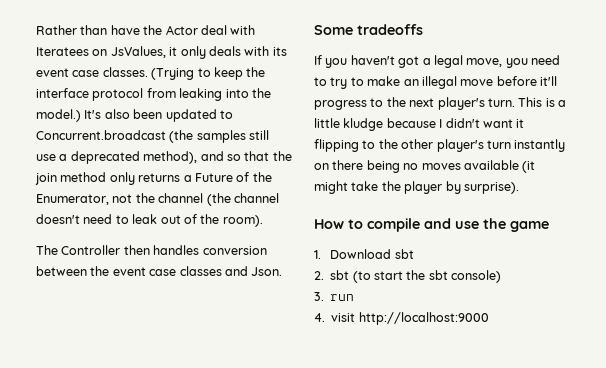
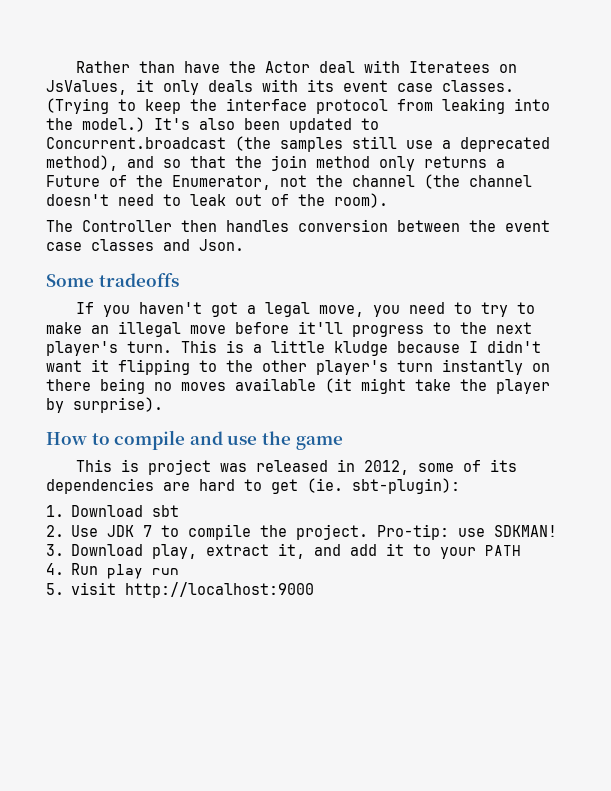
+ This is project was released in 2012, some of its dependencies are hard to get (ie. sbt-plugin):
  1. Download sbt
- 2. sbt (to start the sbt console)
- 3. run
+ 2. Use JDK 7 to compile the project. Pro-tip: use SDKMAN!
+ 3. Download play, extract it, and add it to your PATH
+ 4. Run play run
- 4. visit http://localhost:9000
+ 5. visit http://localhost:9000

